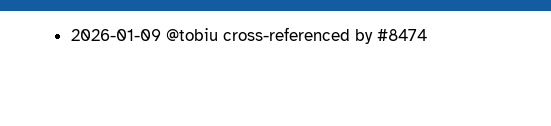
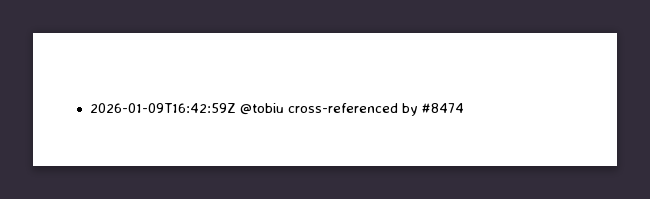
- 2026-01-09 @tobiu cross-referenced by #8474
+ 2026-01-09T16:42:59Z @tobiu cross-referenced by #8474

